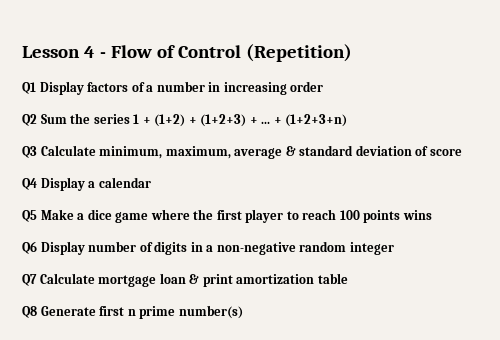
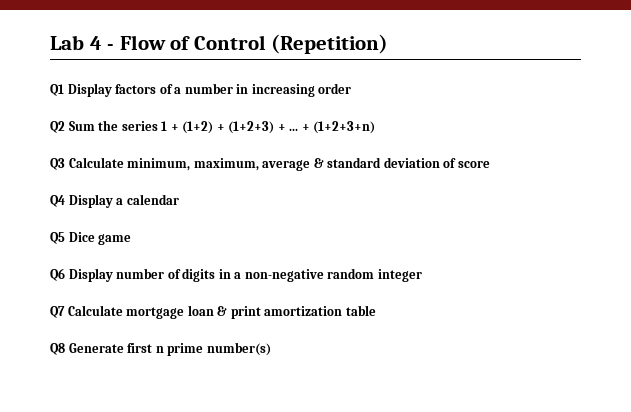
- Lesson 4 - Flow of Control (Repetition)
+ Lab 4 - Flow of Control (Repetition)
- Q5 Make a dice game where the first player to reach 100 points wins
+ Q5 Dice game

